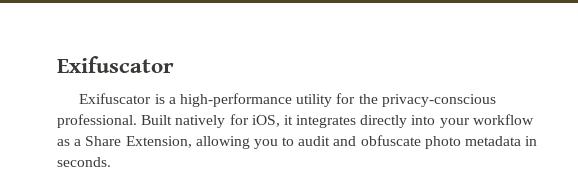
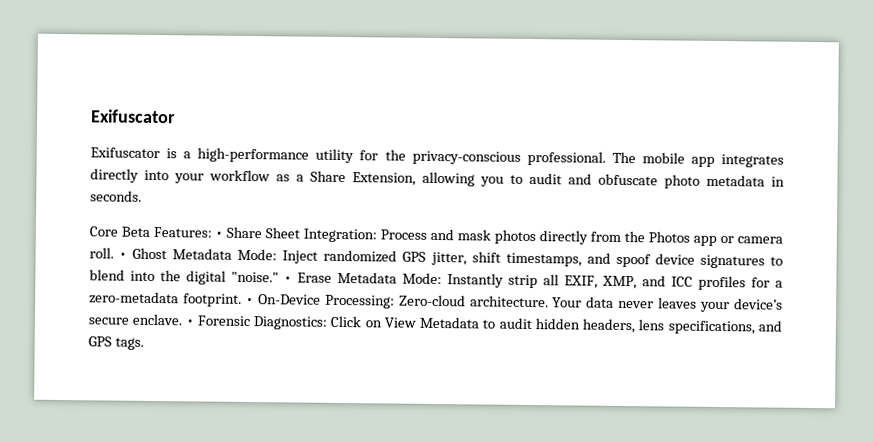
- Built natively for iOS, it integrates directly into your workflow as a Share Extension, allowing you to audit and obfuscate photo metadata in seconds.
+ The mobile app integrates directly into your workflow as a Share Extension, allowing you to audit and obfuscate photo metadata in seconds.
+ Core Beta Features: • Share Sheet Integration: Process and mask photos directly from the Photos app or camera roll. • Ghost Metadata Mode: Inject randomized GPS jitter, shift timestamps, and spoof device signatures to blend into the digital "noise." • Erase Metadata Mode: Instantly strip all EXIF, XMP, and ICC profiles for a zero-metadata footprint. • On-Device Processing: Zero-cloud architecture. Your data never leaves your device’s secure enclave. • Forensic Diagnostics: Click on View Metadata to audit hidden headers, lens specifications, and GPS tags.

